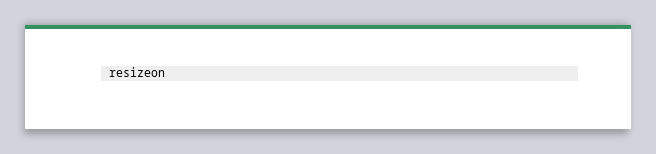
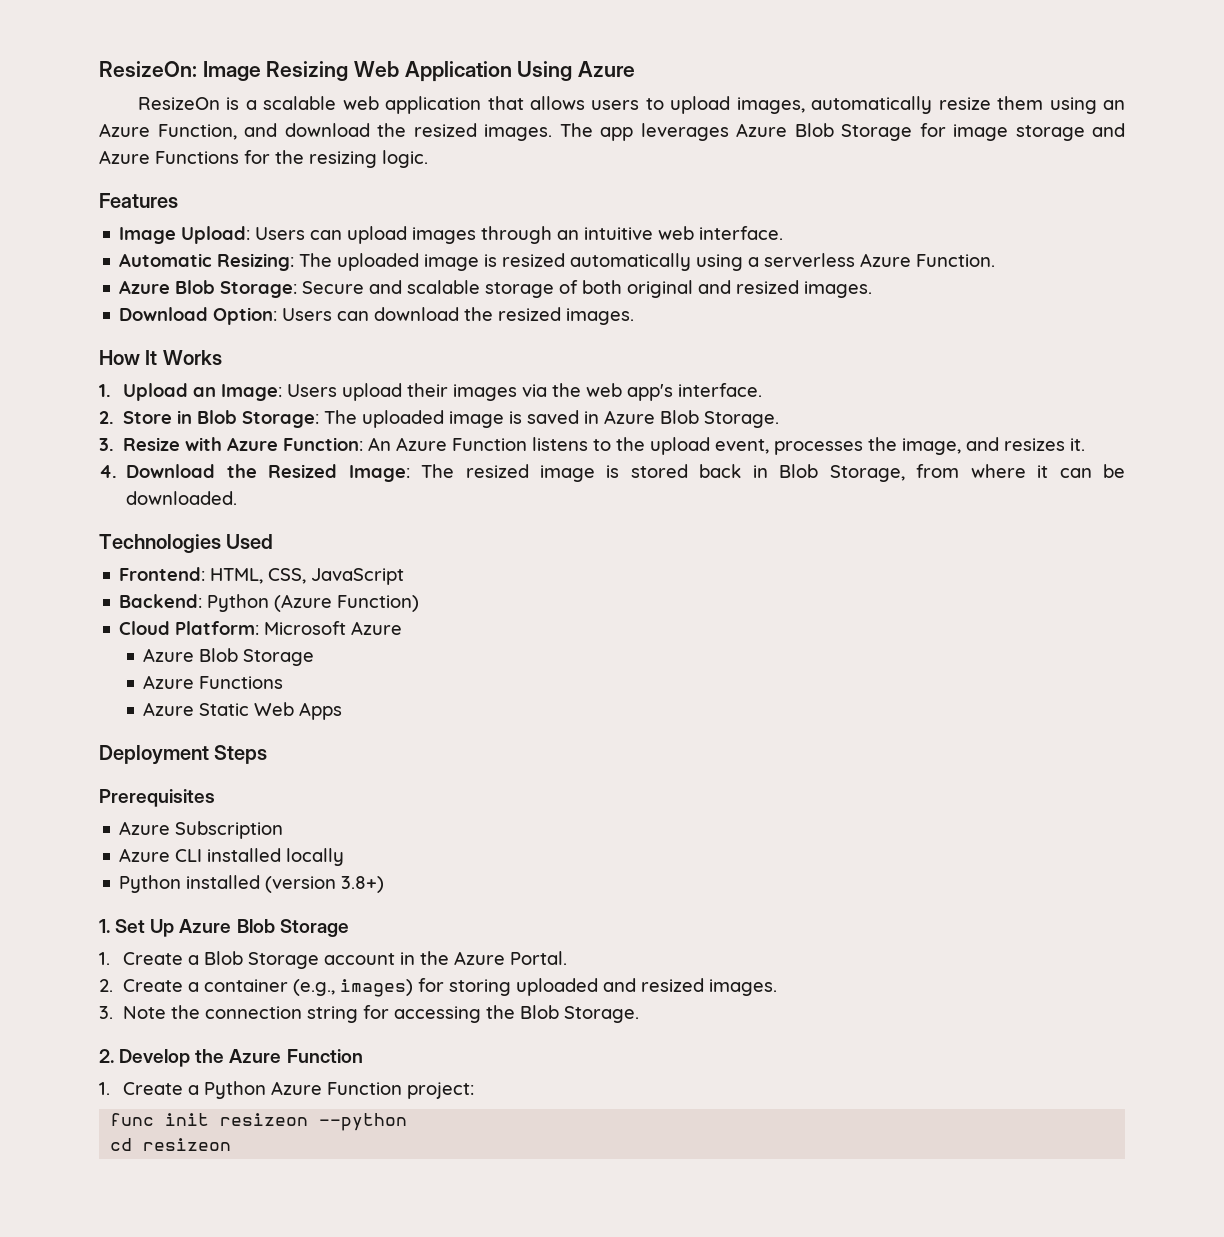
- resizeon
+ ResizeOn: Image Resizing Web Application Using Azure
+ ResizeOn is a scalable web application that allows users to upload images, automatically resize them using an Azure Function, and download the resized images. The app leverages Azure Blob Storage for image storage and Azure Functions for the resizing logic.
+ Features
+ Image Upload: Users can upload images through an intuitive web interface.
+ Automatic Resizing: The uploaded image is resized automatically using a serverless Azure Function.
+ Azure Blob Storage: Secure and scalable storage of both original and resized images.
+ Download Option: Users can download the resized images.
+ How It Works
+ 1. Upload an Image: Users upload their images via the web app's interface.
+ 2. Store in Blob Storage: The uploaded image is saved in Azure Blob Storage.
+ 3. Resize with Azure Function: An Azure Function listens to the upload event, processes the image, and resizes it.
+ 4. Download the Resized Image: The resized image is stored back in Blob Storage, from where it can be downloaded.
+ Technologies Used
+ Frontend: HTML, CSS, JavaScript
+ Backend: Python (Azure Function)
+ Cloud Platform: Microsoft Azure
+ Azure Blob Storage
+ Azure Functions
+ Azure Static Web Apps
+ Deployment Steps
+ Prerequisites
+ Azure Subscription
+ Azure CLI installed locally
+ Python installed (version 3.8+)
+ 1. Set Up Azure Blob Storage
+ 1. Create a Blob Storage account in the Azure Portal.
+ 2. Create a container (e.g., images) for storing uploaded and resized images.
+ 3. Note the connection string for accessing the Blob Storage.
+ 2. Develop the Azure Function
+ 1. Create a Python Azure Function project:
+ func init resizeon --python
+ cd resizeon

